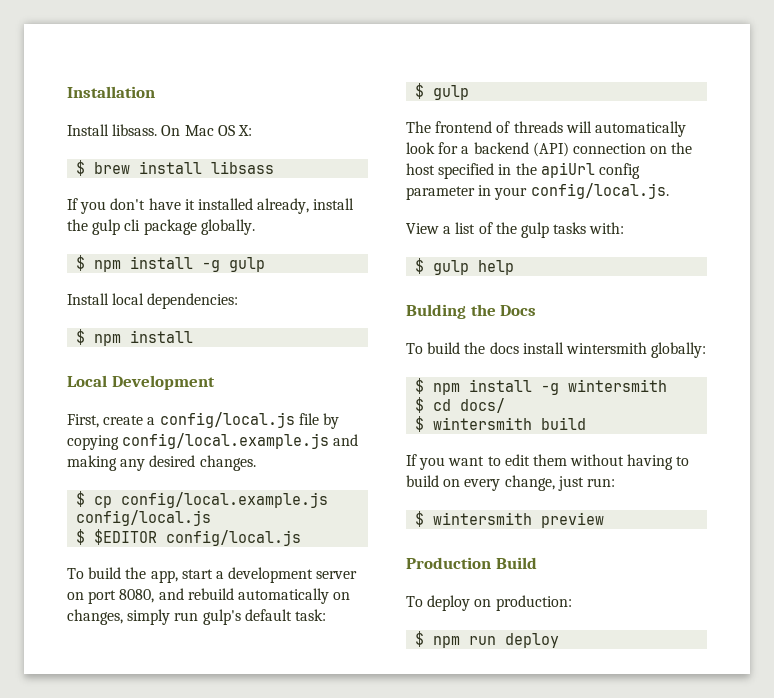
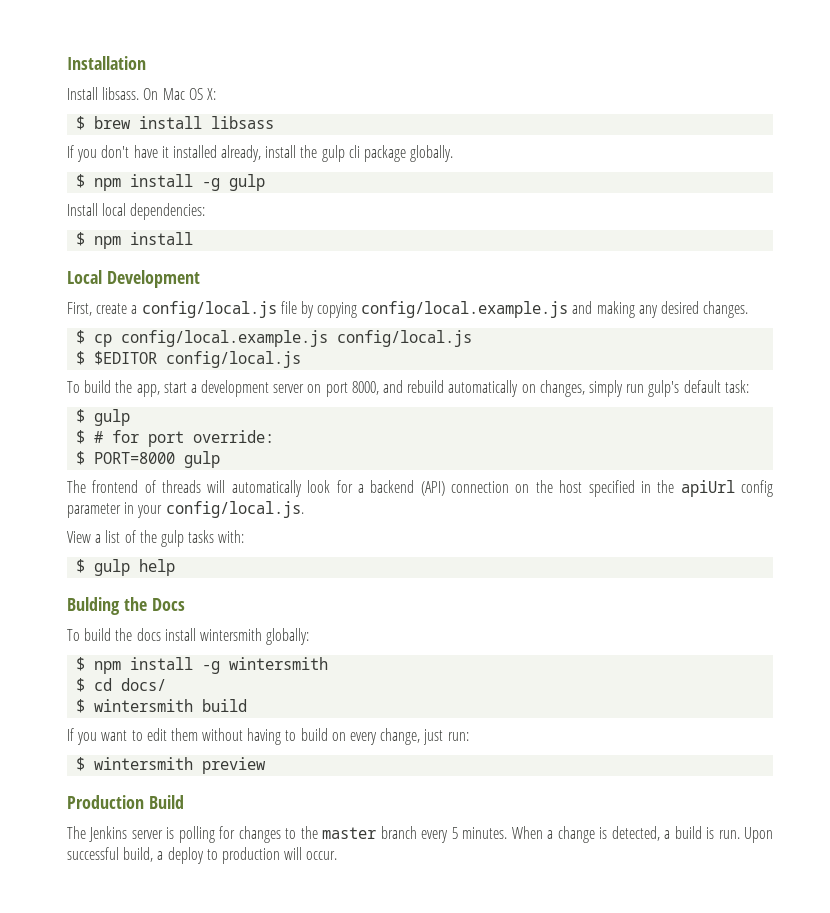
- To build the app, start a development server on port 8080, and rebuild automatically on changes, simply run gulp's default task:
+ To build the app, start a development server on port 8000, and rebuild automatically on changes, simply run gulp's default task:
+ $ # for port override:
+ $ PORT=8000 gulp
- To deploy on production:
- $ npm run deploy
+ The Jenkins server is polling for changes to the master branch every 5 minutes. When a change is detected, a build is run. Upon successful build, a deploy to production will occur.

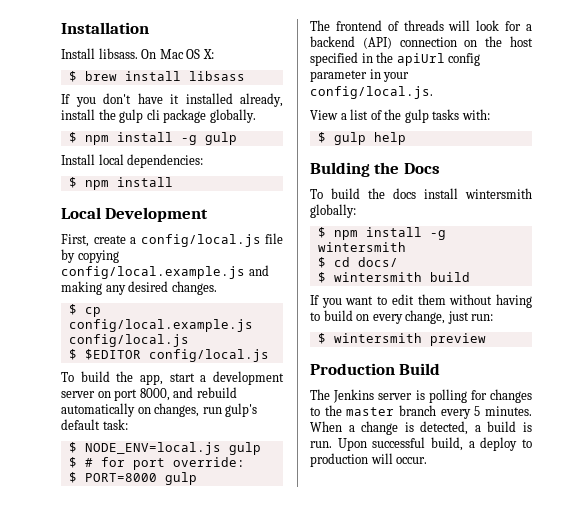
- To build the app, start a development server on port 8000, and rebuild automatically on changes, simply run gulp's default task:
- $ gulp
+ To build the app, start a development server on port 8000, and rebuild automatically on changes, run gulp's default task:
+ $ NODE_ENV=local.js gulp
- The frontend of threads will automatically look for a backend (API) connection on the host specified in the apiUrl config parameter in your config/local.js.
+ The frontend of threads will look for a backend (API) connection on the host specified in the apiUrl config parameter in your config/local.js.

